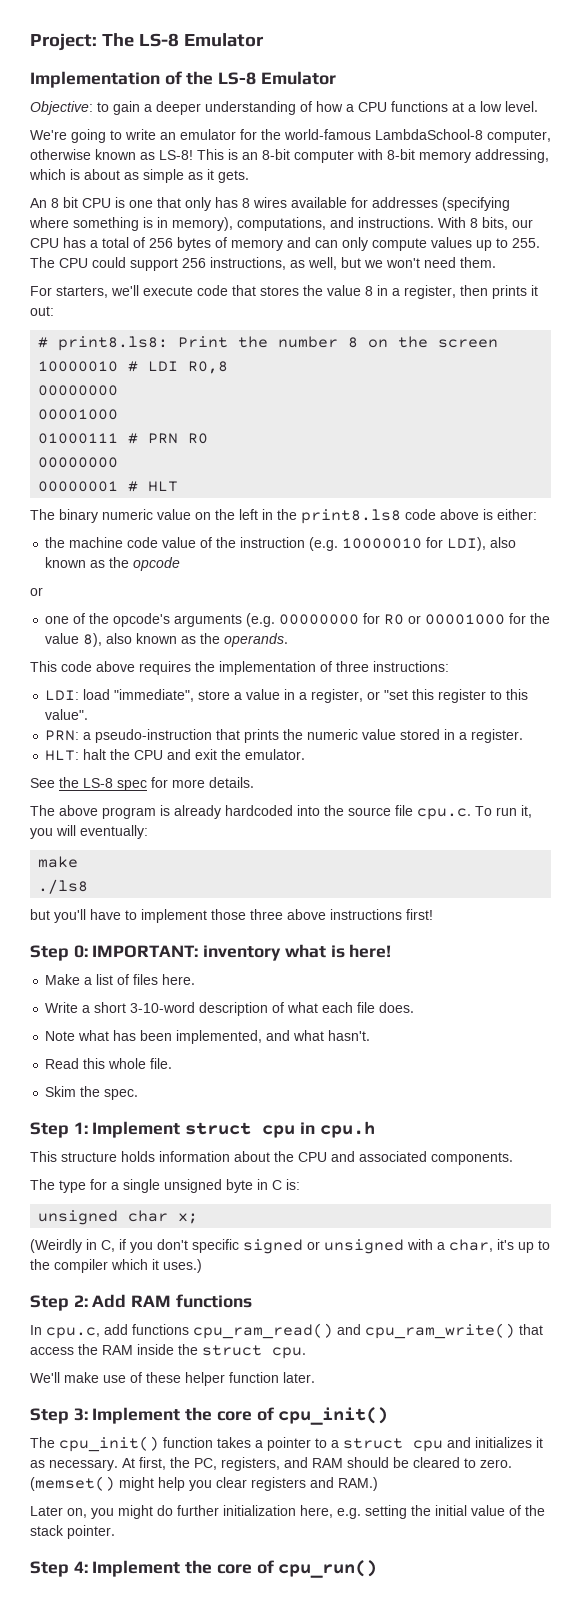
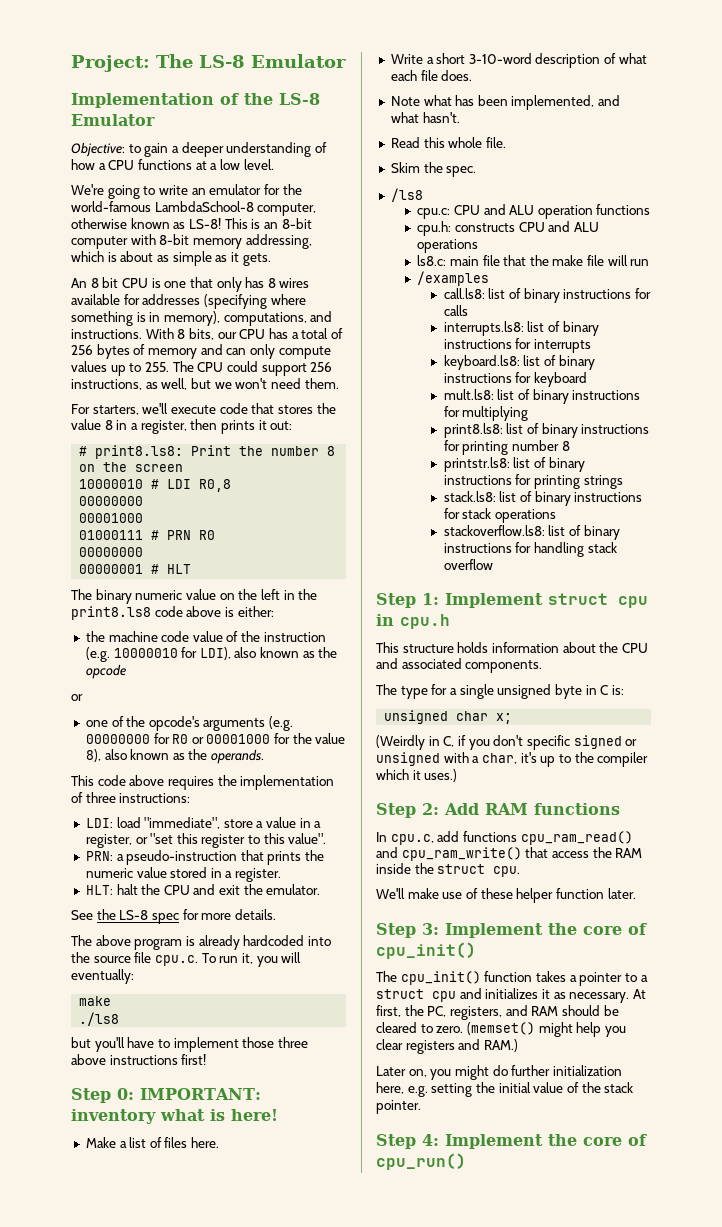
+ /ls8
+ cpu.c: CPU and ALU operation functions
+ cpu.h: constructs CPU and ALU operations
+ ls8.c: main file that the make file will run
+ /examples
+ call.ls8: list of binary instructions for calls
+ interrupts.ls8: list of binary instructions for interrupts
+ keyboard.ls8: list of binary instructions for keyboard
+ mult.ls8: list of binary instructions for multiplying
+ print8.ls8: list of binary instructions for printing number 8
+ printstr.ls8: list of binary instructions for printing strings
+ stack.ls8: list of binary instructions for stack operations
+ stackoverflow.ls8: list of binary instructions for handling stack overflow

